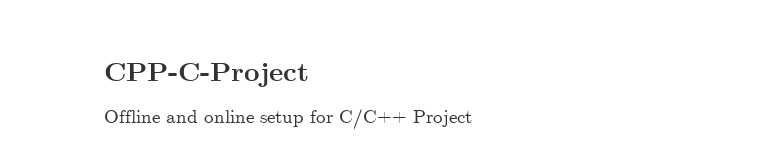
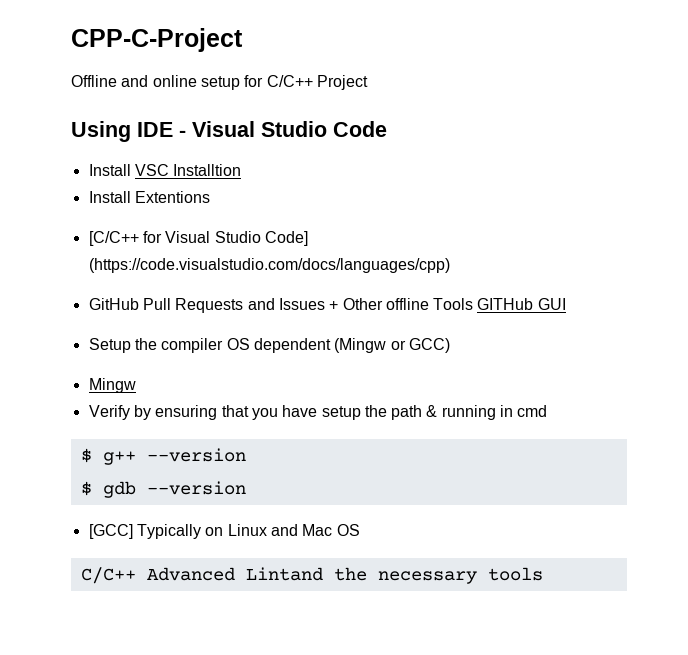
+ Using IDE - Visual Studio Code
+ Install VSC Installtion
+ Install Extentions
+ [C/C++ for Visual Studio Code] (https://code.visualstudio.com/docs/languages/cpp)
+ GitHub Pull Requests and Issues + Other offline Tools GITHub GUI
+ Setup the compiler OS dependent (Mingw or GCC)
+ Mingw
+ Verify by ensuring that you have setup the path & running in cmd
+ $ g++ --version
+ $ gdb --version
+ [GCC] Typically on Linux and Mac OS
+ C/C++ Advanced Lintand the necessary tools

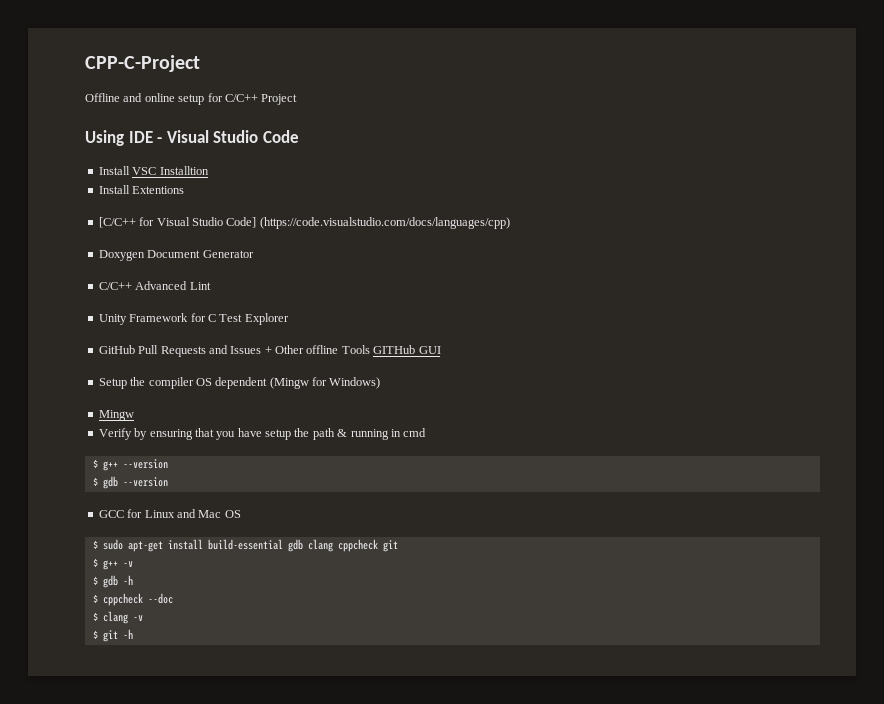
+ Doxygen Document Generator
+ C/C++ Advanced Lint
+ Unity Framework for C Test Explorer
- Setup the compiler OS dependent (Mingw or GCC)
+ Setup the compiler OS dependent (Mingw for Windows)
- [GCC] Typically on Linux and Mac OS
+ GCC for Linux and Mac OS
- C/C++ Advanced Lintand the necessary tools
+ $ sudo apt-get install build-essential gdb clang cppcheck git
+ $ g++ -v
+ $ gdb -h
+ $ cppcheck --doc
+ $ clang -v
+ $ git -h

